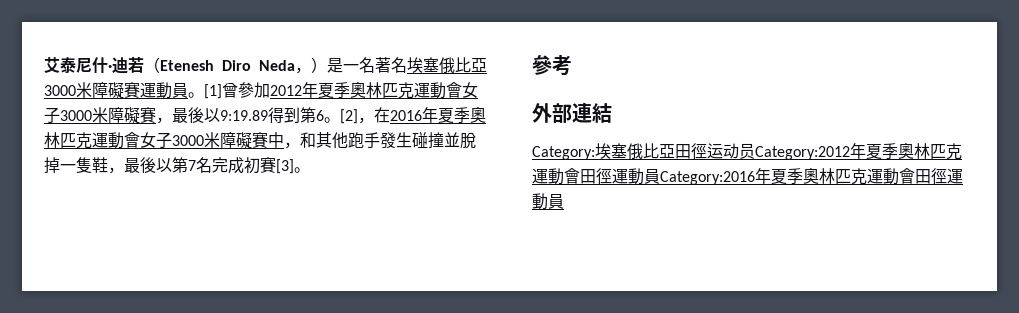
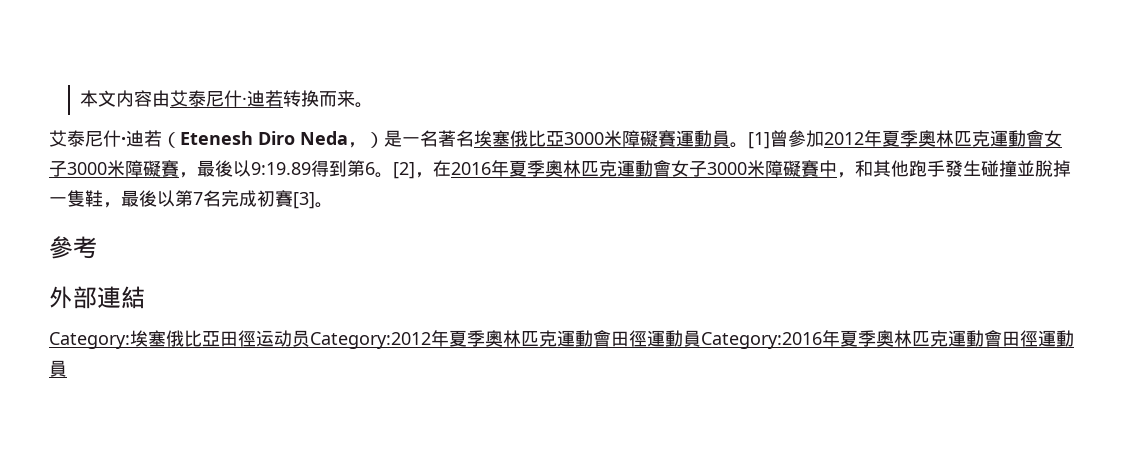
+ 本文内容由艾泰尼什·迪若转换而来。

